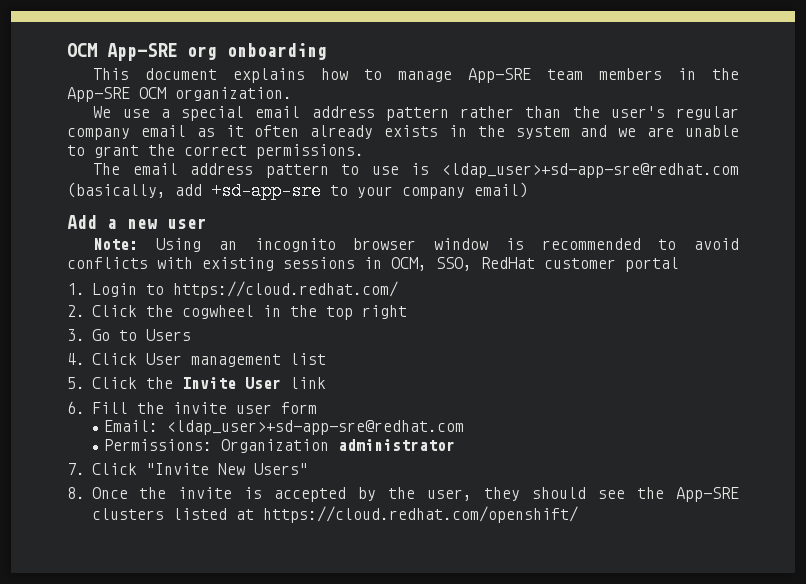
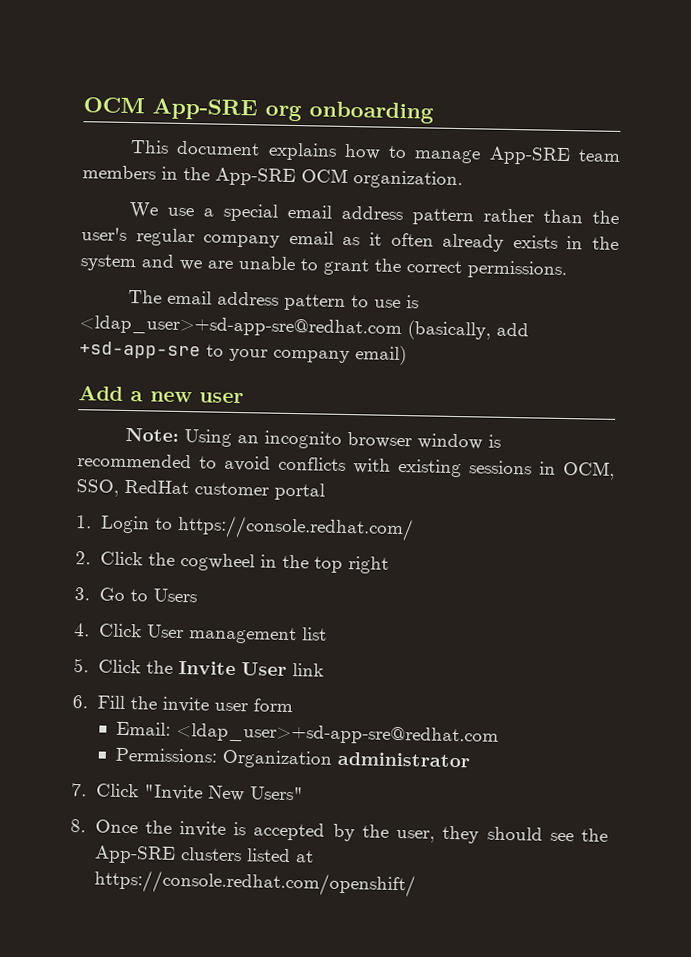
- 1. Login to https://cloud.redhat.com/
+ 1. Login to https://console.redhat.com/
- 8. Once the invite is accepted by the user, they should see the App-SRE clusters listed at https://cloud.redhat.com/openshift/
+ 8. Once the invite is accepted by the user, they should see the App-SRE clusters listed at https://console.redhat.com/openshift/

